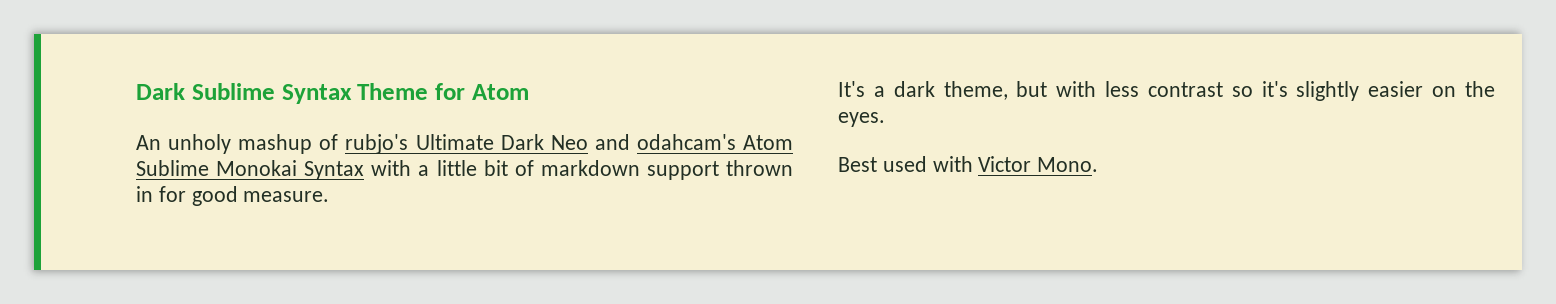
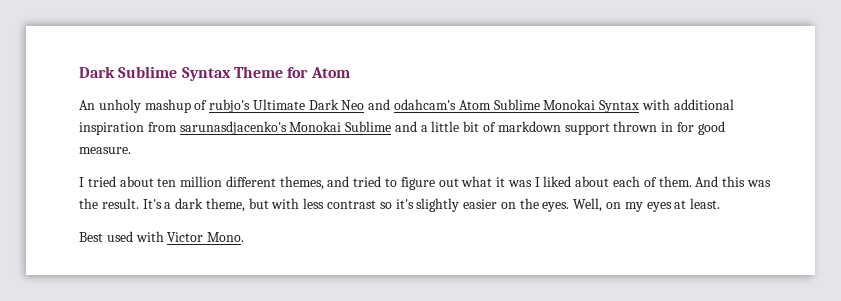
- An unholy mashup of rubjo's Ultimate Dark Neo and odahcam's Atom Sublime Monokai Syntax with a little bit of markdown support thrown in for good measure.
+ An unholy mashup of rubjo's Ultimate Dark Neo and odahcam's Atom Sublime Monokai Syntax with additional inspiration from sarunasdjacenko's Monokai Sublime and a little bit of markdown support thrown in for good measure.
+ I tried about ten million different themes, and tried to figure out what it was I liked about each of them. And this was the result.
+ Well, on my eyes at least.

